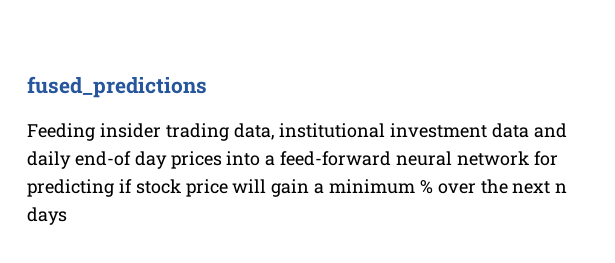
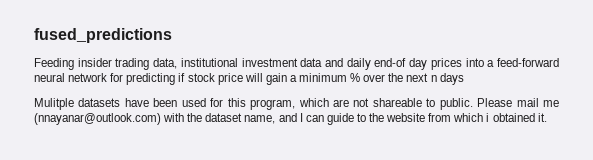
+ Mulitple datasets have been used for this program, which are not shareable to public. Please mail me (nnayanar@outlook.com) with the dataset name, and I can guide to the website from which i obtained it.

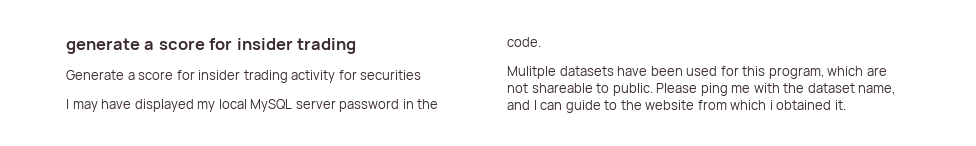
- fused_predictions
- Feeding insider trading data, institutional investment data and daily end-of day prices into a feed-forward neural network for predicting if stock price will gain a minimum % over the next n days
+ generate a score for insider trading
+ Generate a score for insider trading activity for securities
+ I may have displayed my local MySQL server password in the code.
- Please mail me (nnayanar@outlook.com) with the dataset name, and I can guide to the website from which i obtained it.
+ Please ping me with the dataset name, and I can guide to the website from which i obtained it.

